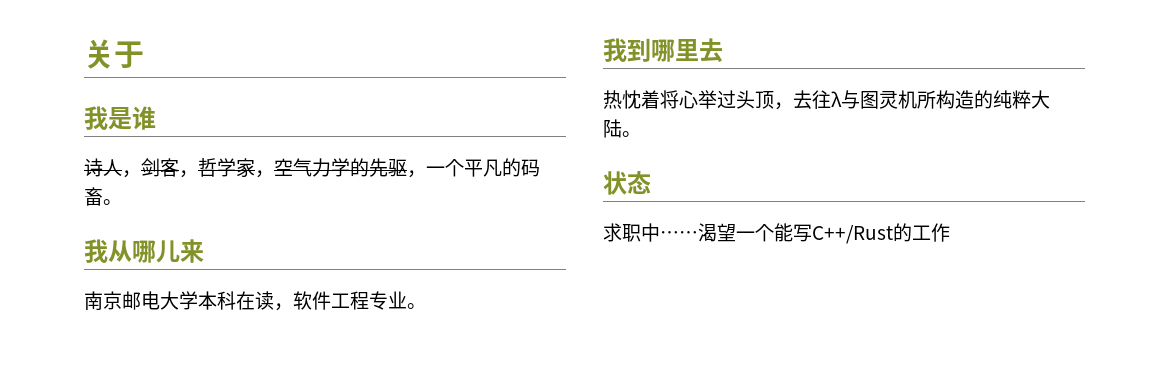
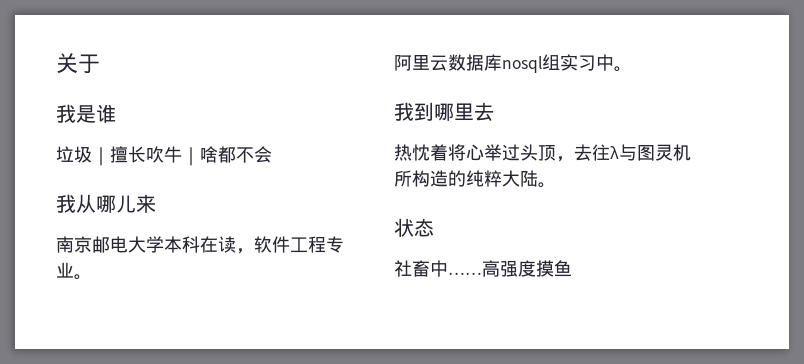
- 诗人，剑客，哲学家，空气力学的先驱，一个平凡的码畜。
+ 垃圾｜擅长吹牛｜啥都不会
+ 阿里云数据库nosql组实习中。
- 求职中……渴望一个能写C++/Rust的工作
+ 社畜中……高强度摸鱼

